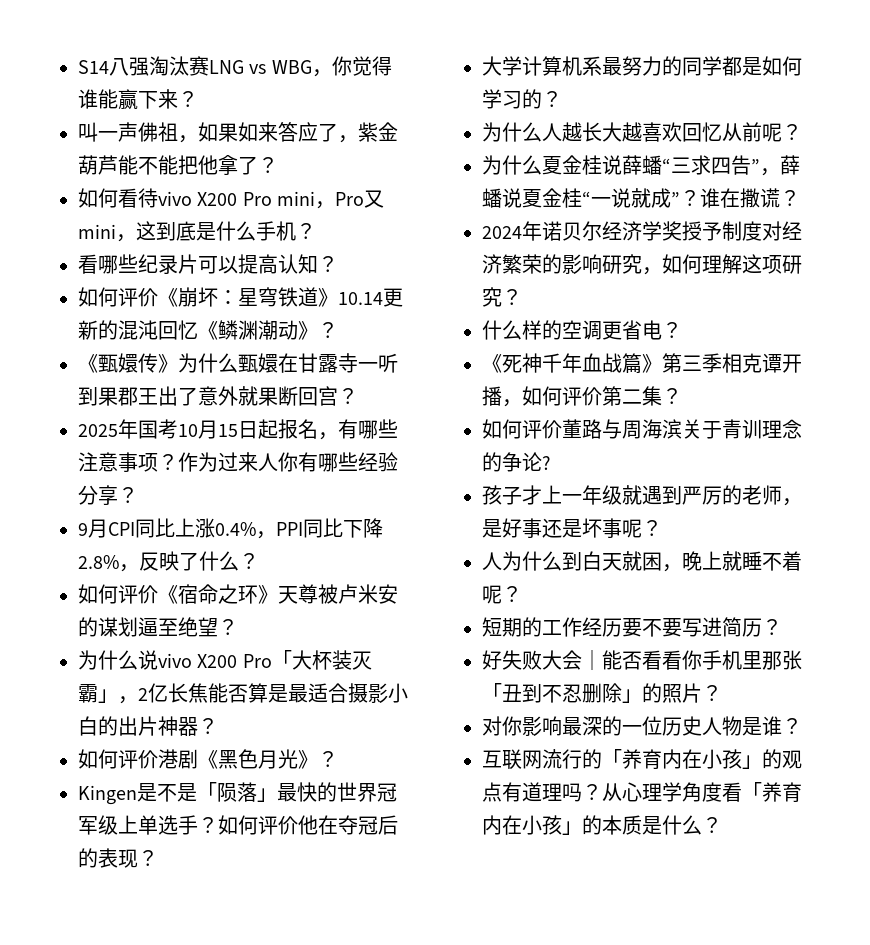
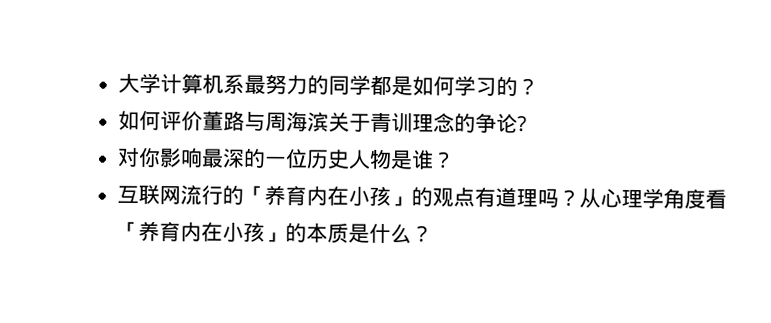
- S14八强淘汰赛LNG vs WBG，你觉得谁能赢下来？
- 叫一声佛祖，如果如来答应了，紫金葫芦能不能把他拿了？
- 如何看待vivo X200 Pro mini，Pro又mini，这到底是什么手机？
- 看哪些纪录片可以提高认知？
- 如何评价《崩坏：星穹铁道》10.14更新的混沌回忆《鳞渊潮动》？
- 《甄嬛传》为什么甄嬛在甘露寺一听到果郡王出了意外就果断回宫？
- 2025年国考10月15日起报名，有哪些注意事项？作为过来人你有哪些经验分享？
- 9月CPI同比上涨0.4%，PPI同比下降2.8%，反映了什么？
- 如何评价《宿命之环》天尊被卢米安的谋划逼至绝望？
- 为什么说vivo X200 Pro「大杯装灭霸」，2亿长焦能否算是最适合摄影小白的出片神器？
- 如何评价港剧《黑色月光》？
- Kingen是不是「陨落」最快的世界冠军级上单选手？如何评价他在夺冠后的表现？
- 为什么人越长大越喜欢回忆从前呢？
- 为什么夏金桂说薛蟠“三求四告”，薛蟠说夏金桂“一说就成”？谁在撒谎？
- 2024年诺贝尔经济学奖授予制度对经济繁荣的影响研究，如何理解这项研究？
- 什么样的空调更省电？
- 《死神千年血战篇》第三季相克谭开播，如何评价第二集？
- 孩子才上一年级就遇到严厉的老师，是好事还是坏事呢？
- 人为什么到白天就困，晚上就睡不着呢？
- 短期的工作经历要不要写进简历？
- 好失败大会｜能否看看你手机里那张「丑到不忍删除」的照片？

